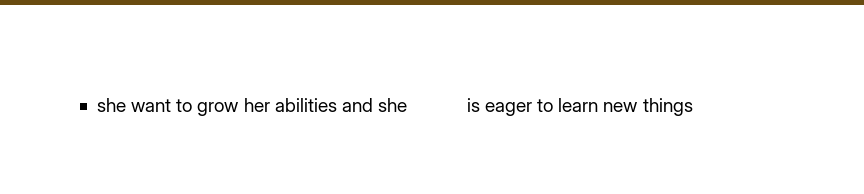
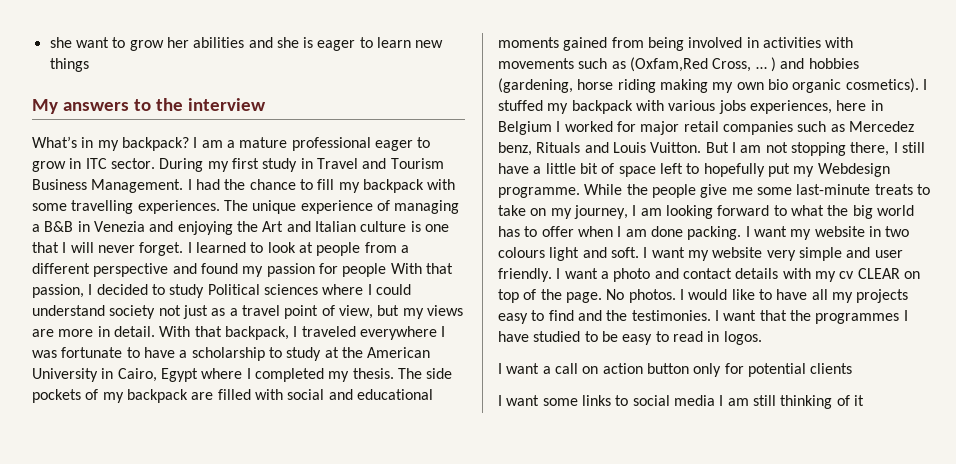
+ My answers to the interview
+ What’s in my backpack? I am a mature professional eager to grow in ITC sector. During my first study in Travel and Tourism Business Management. I had the chance to fill my backpack with some travelling experiences. The unique experience of managing a B&B in Venezia and enjoying the Art and Italian culture is one that I will never forget. I learned to look at people from a different perspective and found my passion for people With that passion, I decided to study Political sciences where I could understand society not just as a travel point of view, but my views are more in detail. With that backpack, I traveled everywhere I was fortunate to have a scholarship to study at the American University in Cairo, Egypt where I completed my thesis. The side pockets of my backpack are filled with social and educational moments gained from being involved in activities with movements such as (Oxfam,Red Cross, … ) and hobbies (gardening, horse riding making my own bio organic cosmetics). I stuffed my backpack with various jobs experiences, here in Belgium I worked for major retail companies such as Mercedez benz, Rituals and Louis Vuitton. But I am not stopping there, I still have a little bit of space left to hopefully put my Webdesign programme. While the people give me some last-minute treats to take on my journey, I am looking forward to what the big world has to offer when I am done packing. I want my website in two colours light and soft. I want my website very simple and user friendly. I want a photo and contact details with my cv CLEAR on top of the page. No photos. I would like to have all my projects easy to find and the testimonies. I want that the programmes I have studied to be easy to read in logos.
+ I want a call on action button only for potential clients
+ I want some links to social media I am still thinking of it

